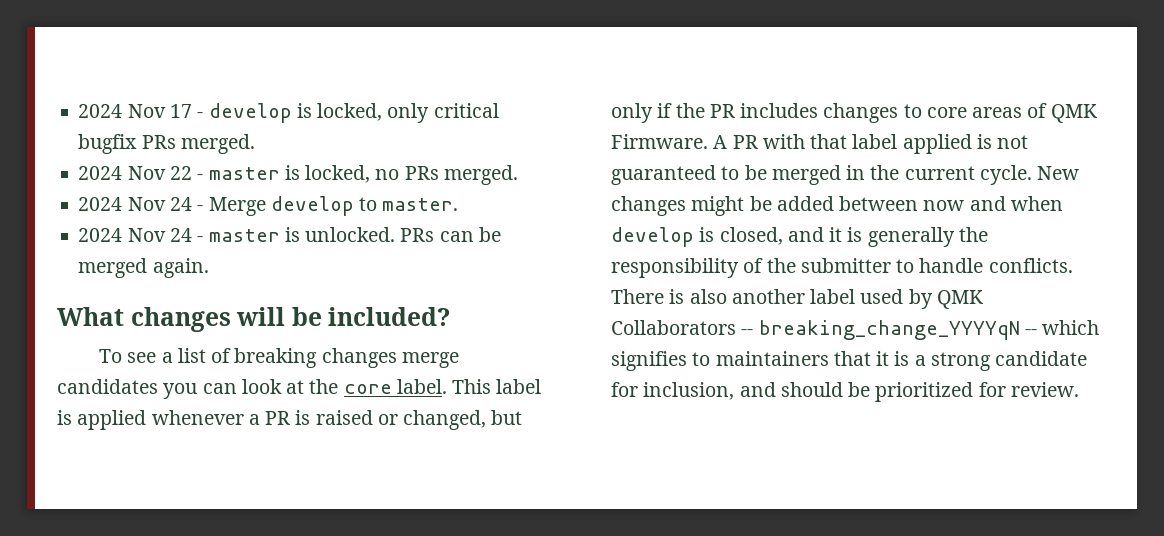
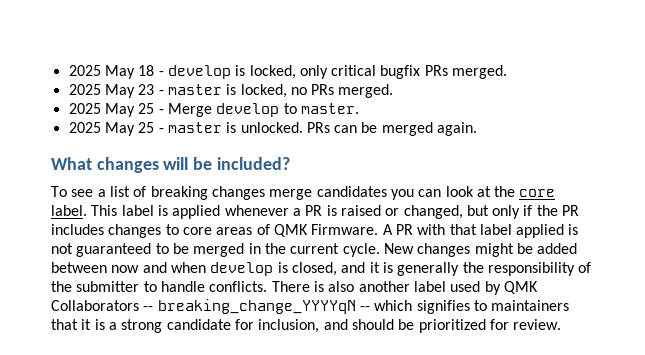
- 2024 Nov 17 - develop is locked, only critical bugfix PRs merged.
+ 2025 May 18 - develop is locked, only critical bugfix PRs merged.
- 2024 Nov 22 - master is locked, no PRs merged.
+ 2025 May 23 - master is locked, no PRs merged.
- 2024 Nov 24 - Merge develop to master.
+ 2025 May 25 - Merge develop to master.
- 2024 Nov 24 - master is unlocked.
+ 2025 May 25 - master is unlocked.

